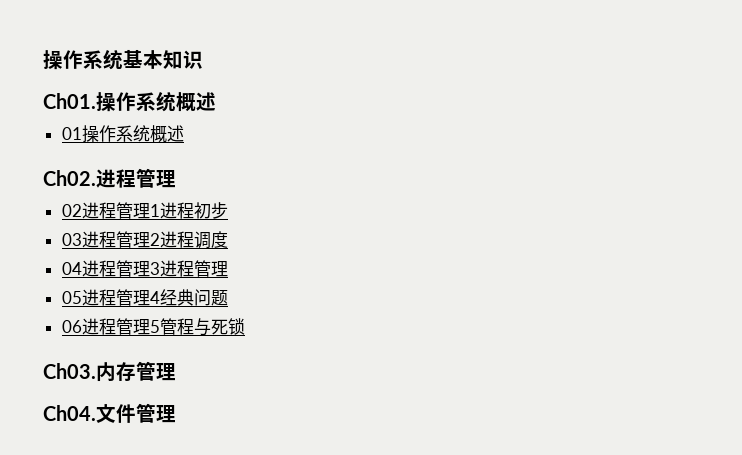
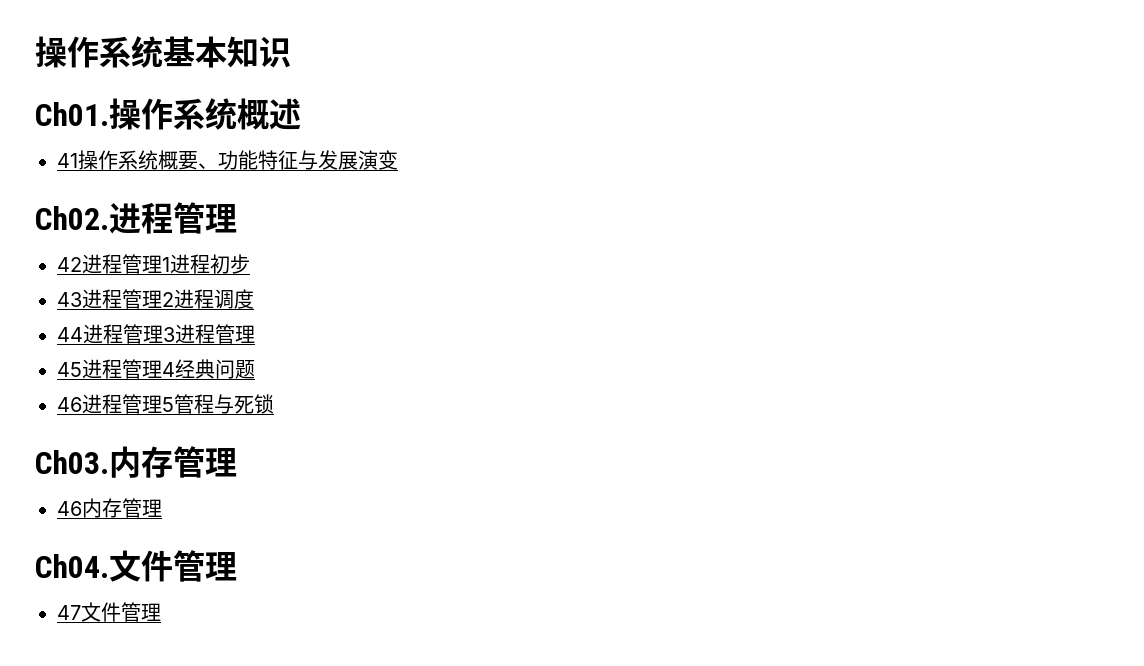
- 01操作系统概述
+ 41操作系统概要、功能特征与发展演变
- 02进程管理1进程初步
+ 42进程管理1进程初步
- 03进程管理2进程调度
+ 43进程管理2进程调度
- 04进程管理3进程管理
+ 44进程管理3进程管理
- 05进程管理4经典问题
+ 45进程管理4经典问题
- 06进程管理5管程与死锁
+ 46进程管理5管程与死锁
+ 46内存管理
+ 47文件管理

